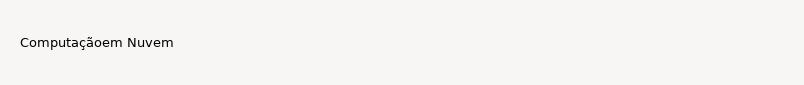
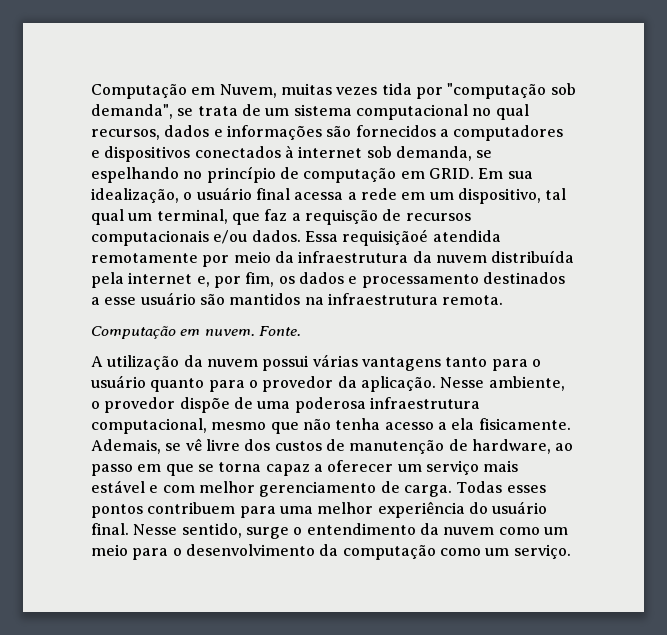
- Computaçãoem Nuvem
+ Computação em Nuvem, muitas vezes tida por "computação sob demanda", se trata de um sistema computacional no qual recursos, dados e informações são fornecidos a computadores e dispositivos conectados à internet sob demanda, se espelhando no princípio de computação em GRID. Em sua idealização, o usuário final acessa a rede em um dispositivo, tal qual um terminal, que faz a requisção de recursos computacionais e/ou dados. Essa requisiçãoé atendida remotamente por meio da infraestrutura da nuvem distribuída pela internet e, por fim, os dados e processamento destinados a esse usuário são mantidos na infraestrutura remota.
+ Computação em nuvem. Fonte.
+ A utilização da nuvem possui várias vantagens tanto para o usuário quanto para o provedor da aplicação. Nesse ambiente, o provedor dispõe de uma poderosa infraestrutura computacional, mesmo que não tenha acesso a ela fisicamente. Ademais, se vê livre dos custos de manutenção de hardware, ao passo em que se torna capaz a oferecer um serviço mais estável e com melhor gerenciamento de carga. Todas esses pontos contribuem para uma melhor experiência do usuário final. Nesse sentido, surge o entendimento da nuvem como um meio para o desenvolvimento da computação como um serviço.

